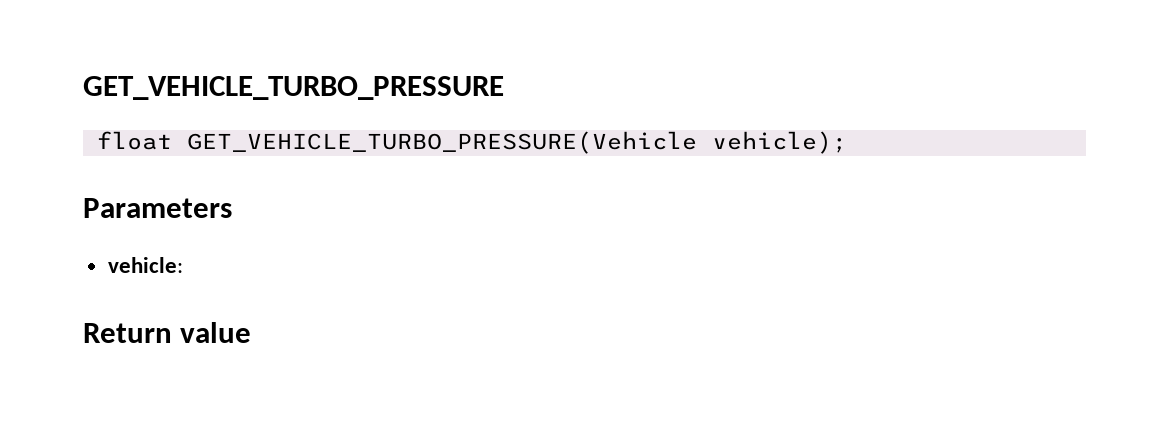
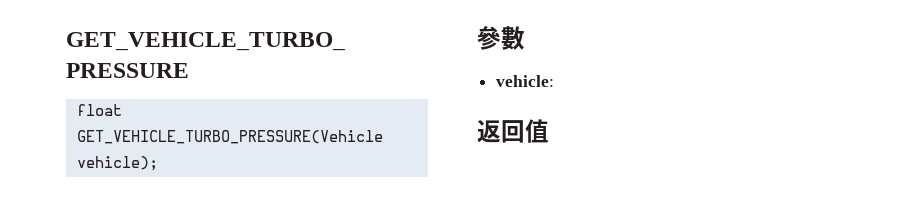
- Parameters
+ 參數
- Return value
+ 返回值

